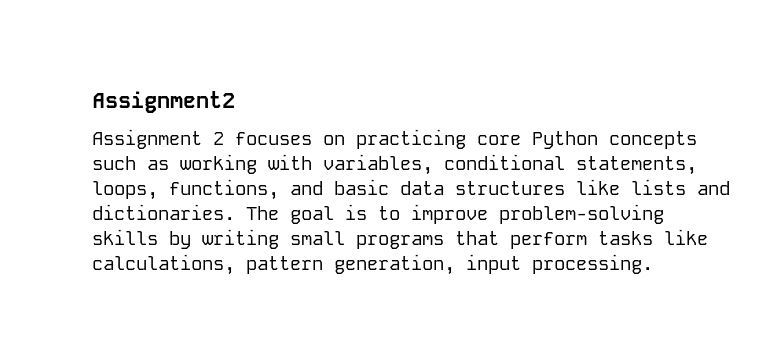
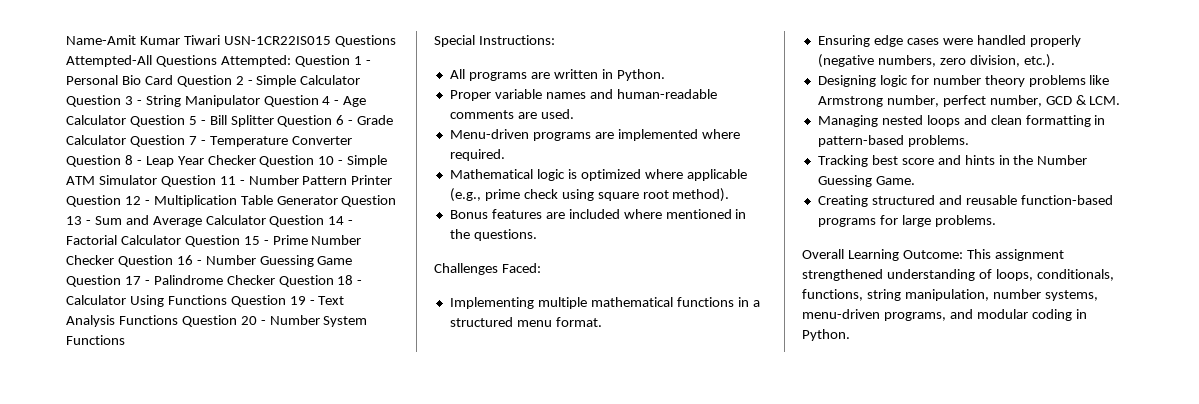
- Assignment2
- Assignment 2 focuses on practicing core Python concepts such as working with variables, conditional statements, loops, functions, and basic data structures like lists and dictionaries. The goal is to improve problem-solving skills by writing small programs that perform tasks like calculations, pattern generation, input processing.
+ Name-Amit Kumar Tiwari USN-1CR22IS015 Questions Attempted-All Questions Attempted: Question 1 - Personal Bio Card Question 2 - Simple Calculator Question 3 - String Manipulator Question 4 - Age Calculator Question 5 - Bill Splitter Question 6 - Grade Calculator Question 7 - Temperature Converter Question 8 - Leap Year Checker Question 10 - Simple ATM Simulator Question 11 - Number Pattern Printer Question 12 - Multiplication Table Generator Question 13 - Sum and Average Calculator Question 14 - Factorial Calculator Question 15 - Prime Number Checker Question 16 - Number Guessing Game Question 17 - Palindrome Checker Question 18 - Calculator Using Functions Question 19 - Text Analysis Functions Question 20 - Number System Functions
+ Special Instructions:
+ All programs are written in Python.
+ Proper variable names and human-readable comments are used.
+ Menu-driven programs are implemented where required.
+ Mathematical logic is optimized where applicable (e.g., prime check using square root method).
+ Bonus features are included where mentioned in the questions.
+ Challenges Faced:
+ Implementing multiple mathematical functions in a structured menu format.
+ Ensuring edge cases were handled properly (negative numbers, zero division, etc.).
+ Designing logic for number theory problems like Armstrong number, perfect number, GCD & LCM.
+ Managing nested loops and clean formatting in pattern-based problems.
+ Tracking best score and hints in the Number Guessing Game.
+ Creating structured and reusable function-based programs for large problems.
+ Overall Learning Outcome: This assignment strengthened understanding of loops, conditionals, functions, string manipulation, number systems, menu-driven programs, and modular coding in Python.

